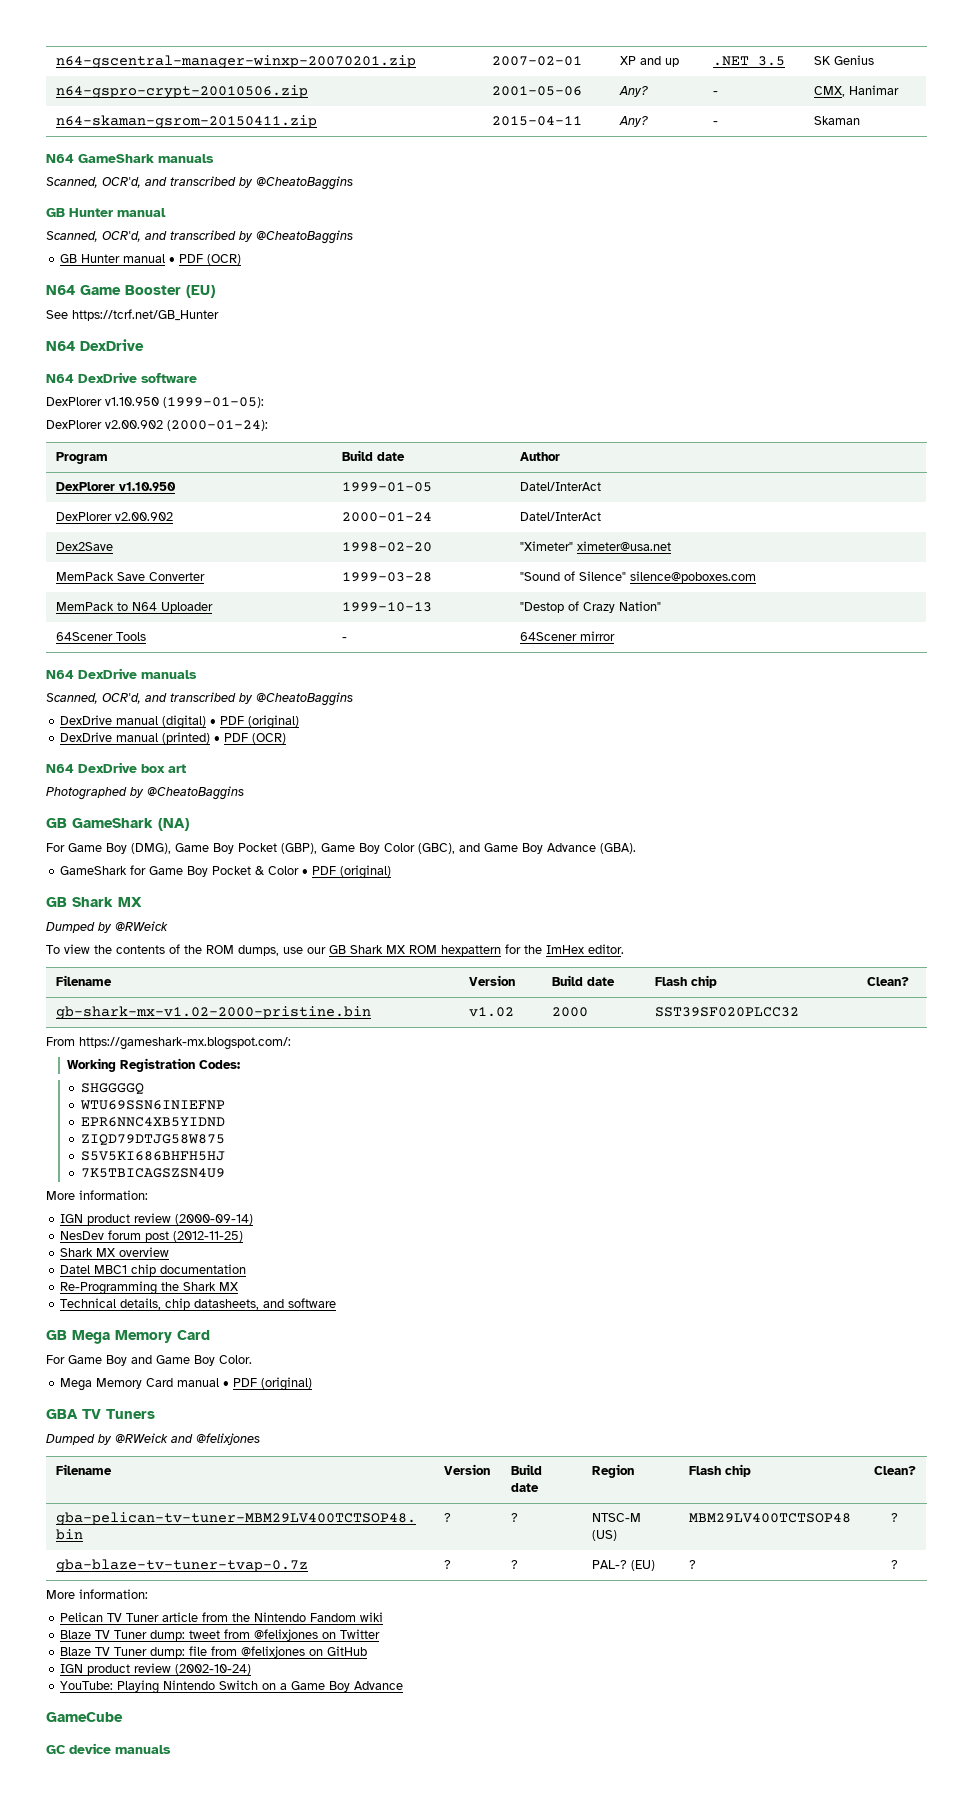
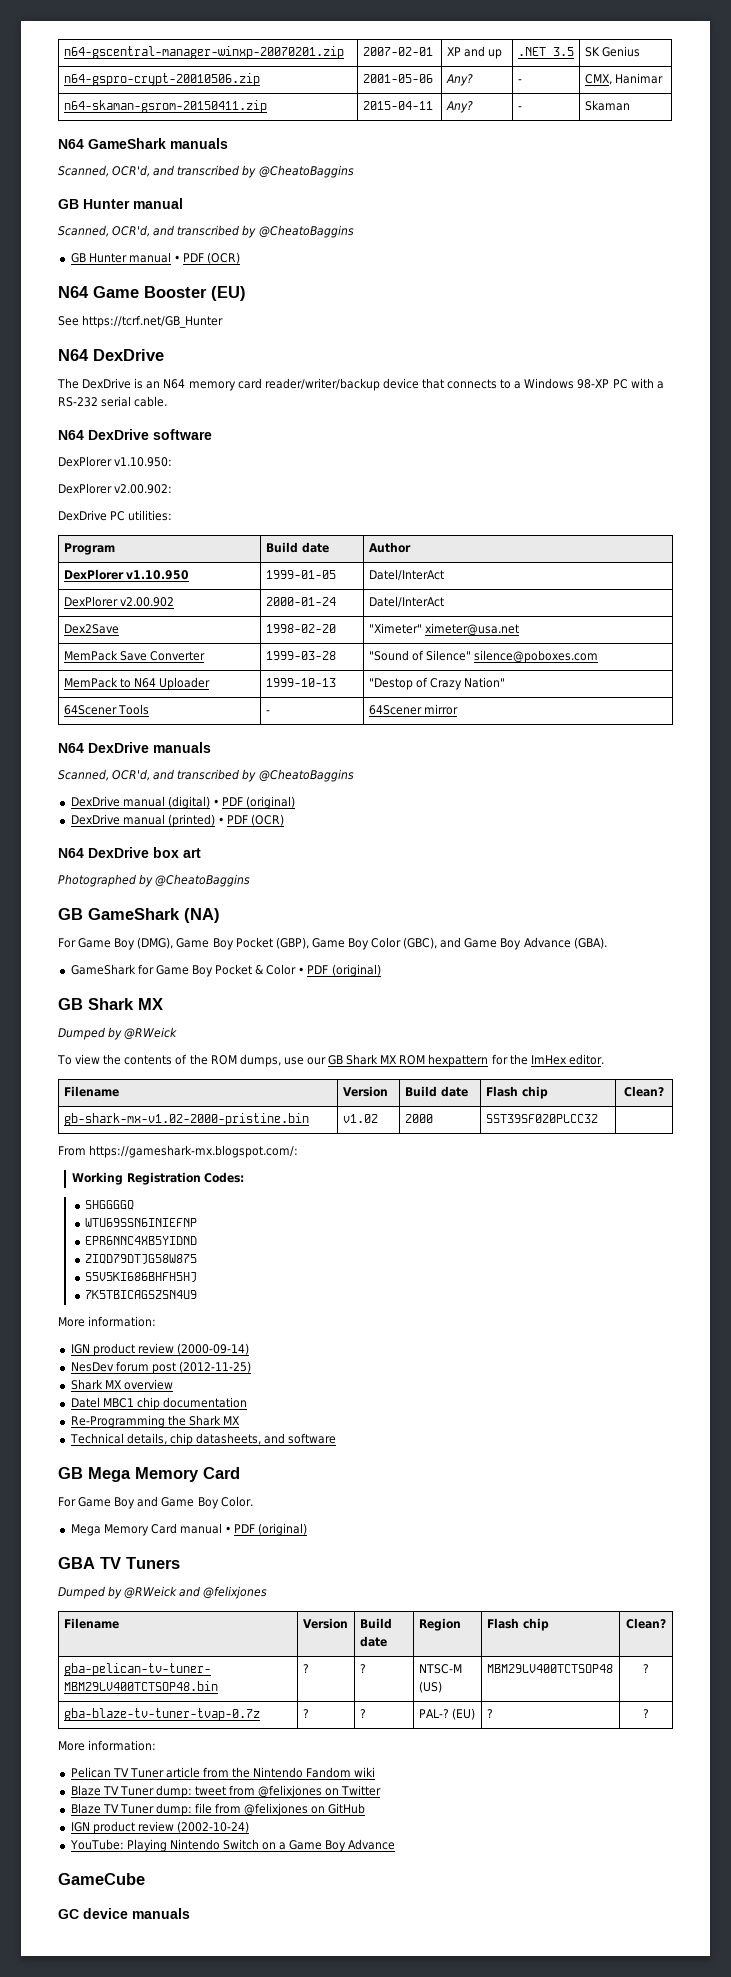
+ The DexDrive is an N64 memory card reader/writer/backup device that connects to a Windows 98-XP PC with a RS-232 serial cable.
- DexPlorer v1.10.950 (1999-01-05):
- DexPlorer v2.00.902 (2000-01-24):
+ DexPlorer v1.10.950:
+ DexPlorer v2.00.902:
+ DexDrive PC utilities:

